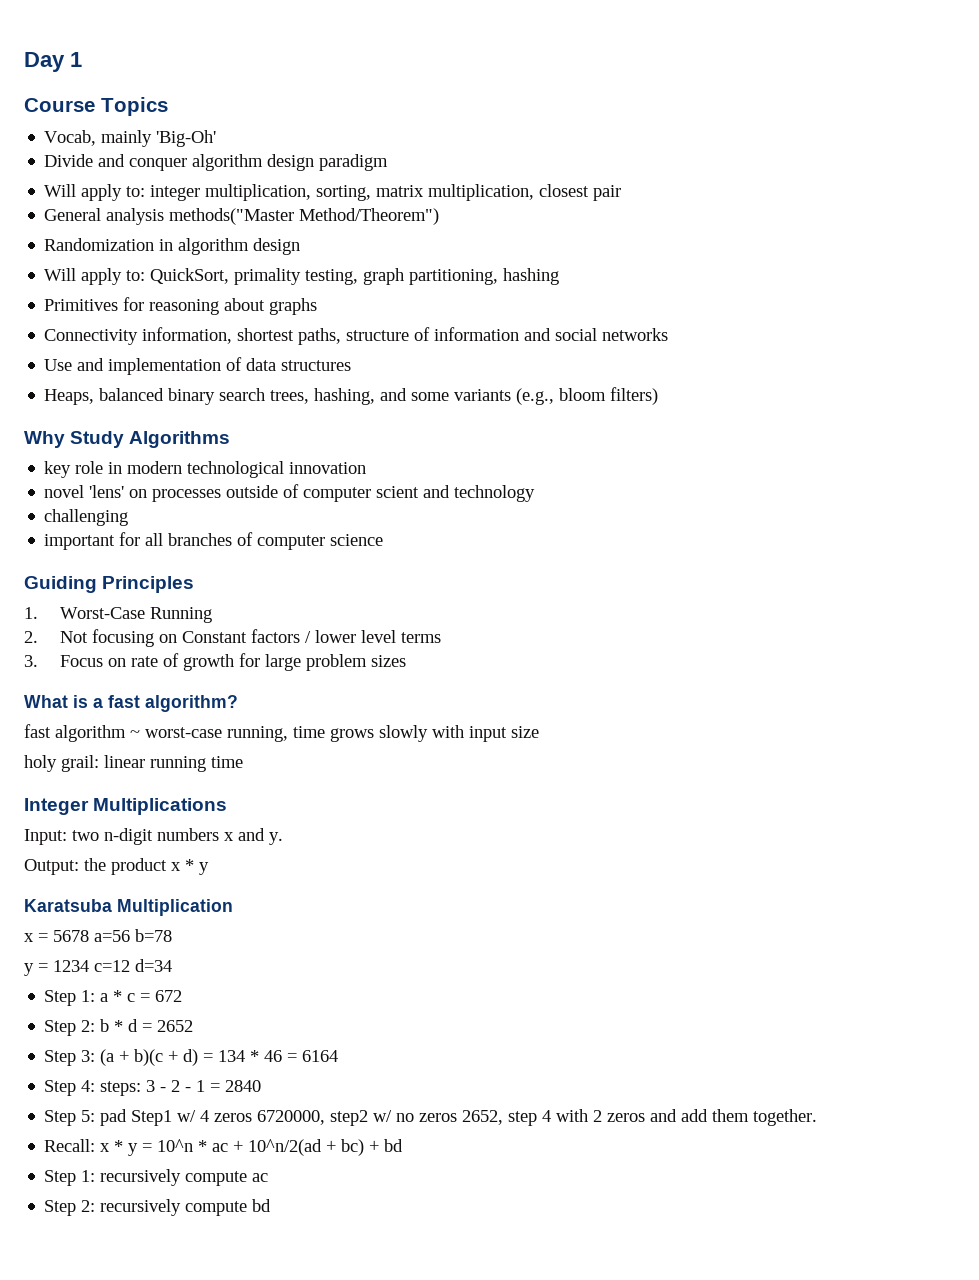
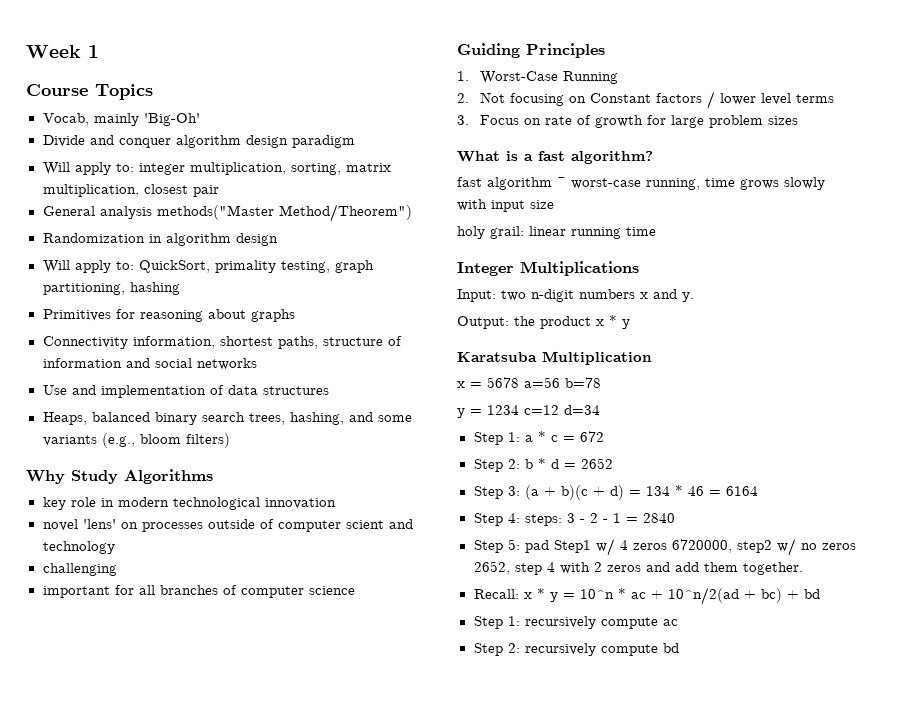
- Day 1
+ Week 1

